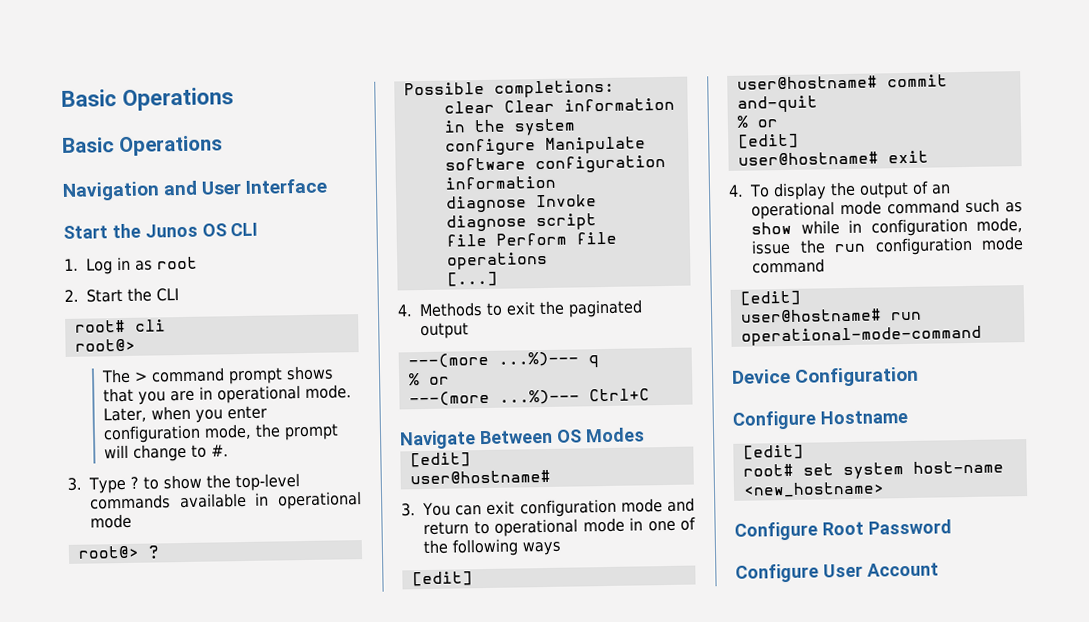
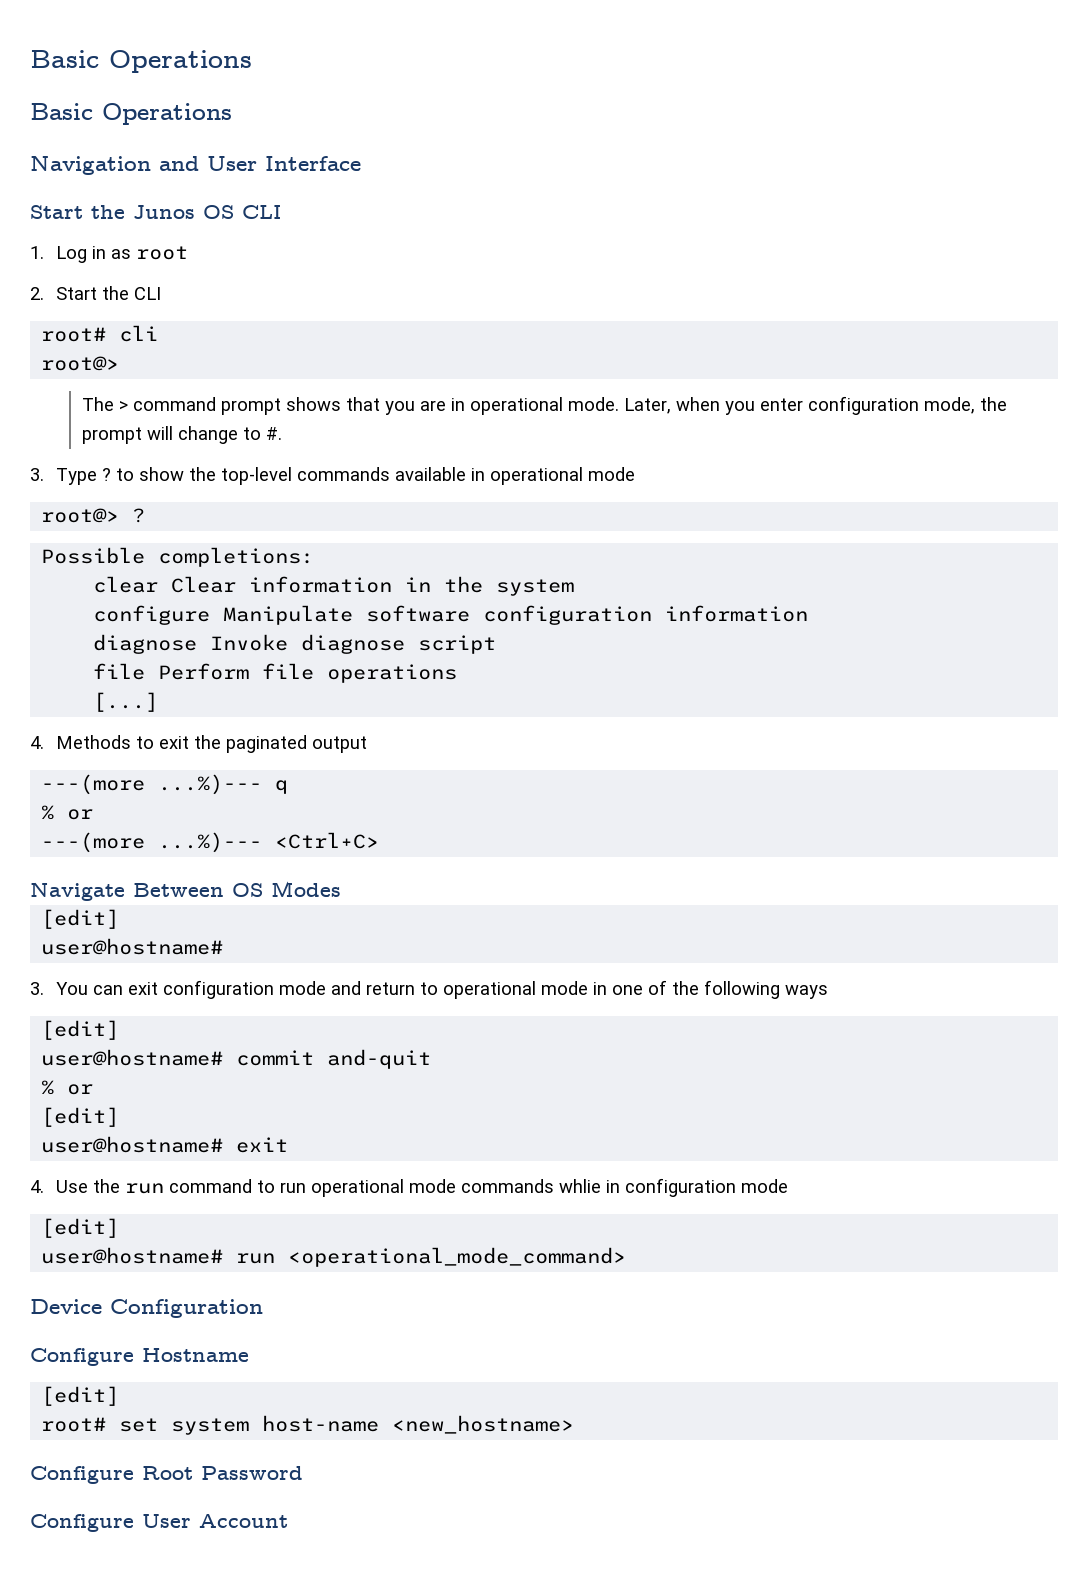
- ---(more ...%)--- Ctrl+C
+ ---(more ...%)--- <Ctrl+C>
- 4. To display the output of an operational mode command such as show while in configuration mode, issue the run configuration mode command
+ 4. Use the run command to run operational mode commands whlie in configuration mode
- user@hostname# run operational-mode-command
+ user@hostname# run <operational_mode_command>

